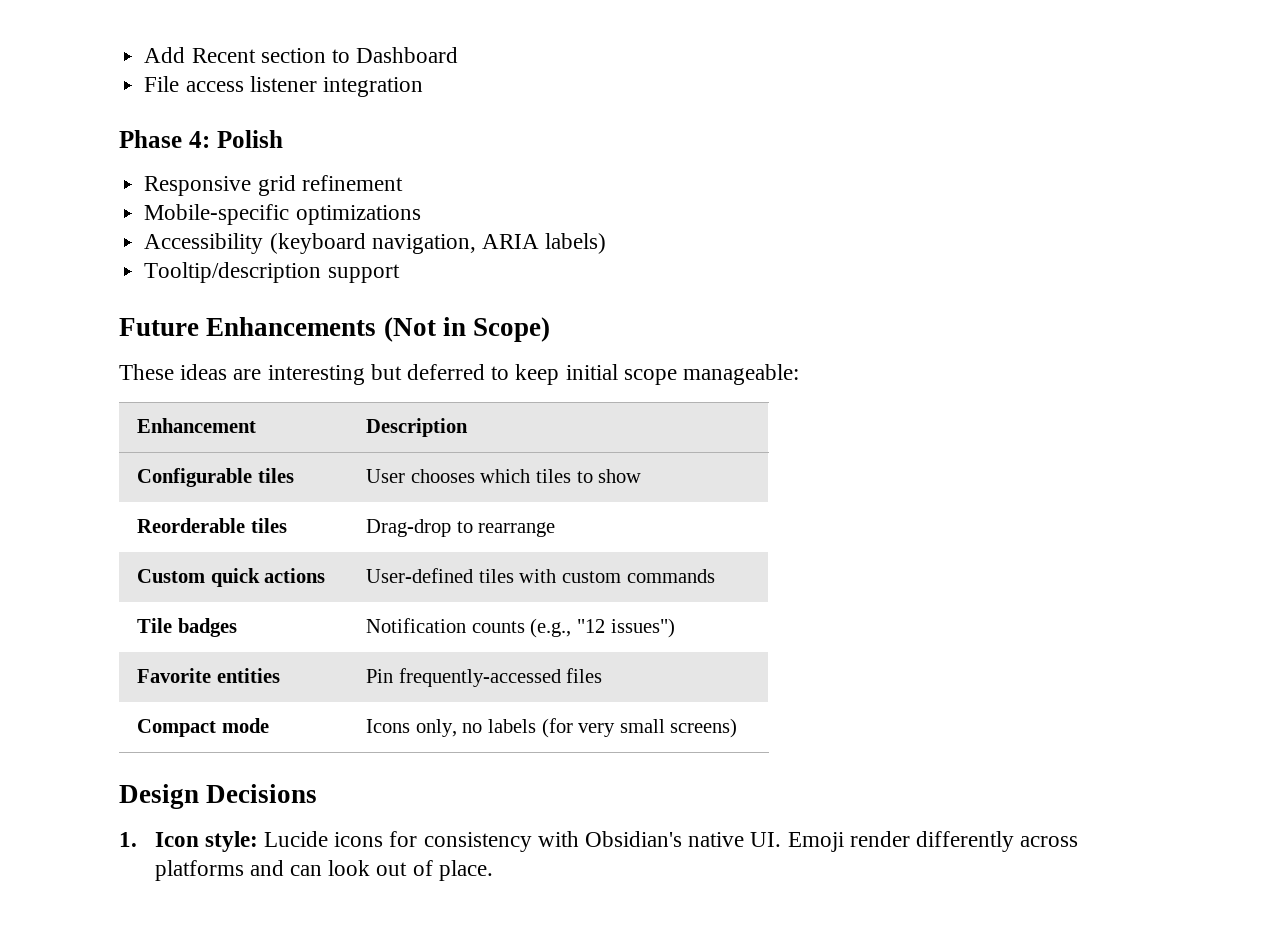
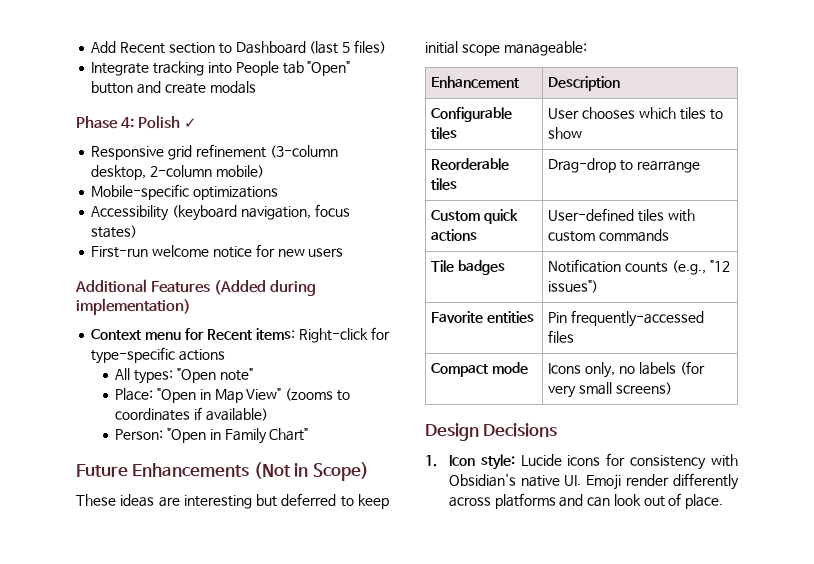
- Add Recent section to Dashboard
- File access listener integration
+ Add Recent section to Dashboard (last 5 files)
+ Integrate tracking into People tab "Open" button and create modals
- Phase 4: Polish
+ Phase 4: Polish ✓
- Responsive grid refinement
+ Responsive grid refinement (3-column desktop, 2-column mobile)
- Accessibility (keyboard navigation, ARIA labels)
- Tooltip/description support
+ Accessibility (keyboard navigation, focus states)
+ First-run welcome notice for new users
+ Additional Features (Added during implementation)
+ Context menu for Recent items: Right-click for type-specific actions
+ All types: "Open note"
+ Place: "Open in Map View" (zooms to coordinates if available)
+ Person: "Open in Family Chart"

